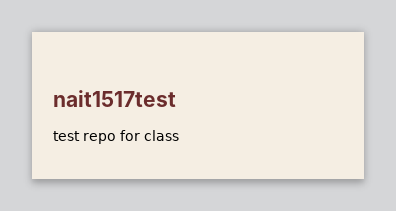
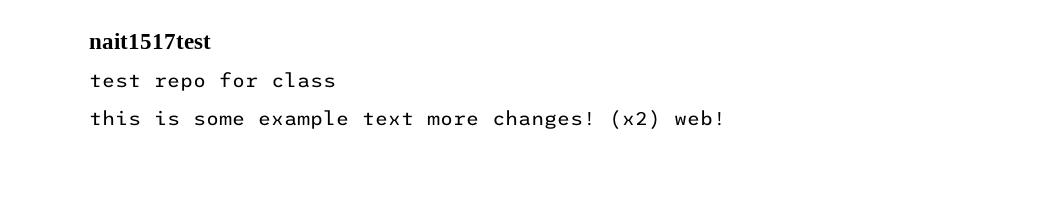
+ this is some example text more changes! (x2) web!

